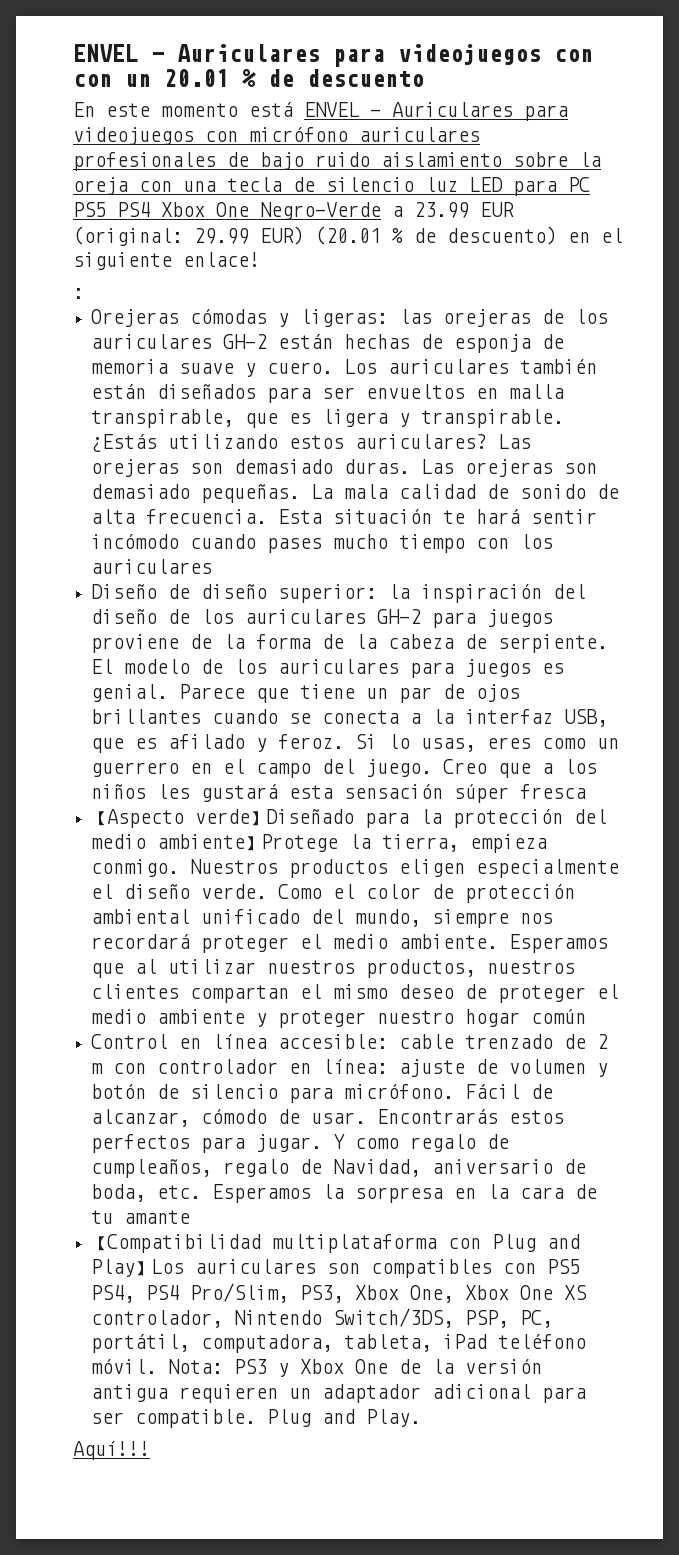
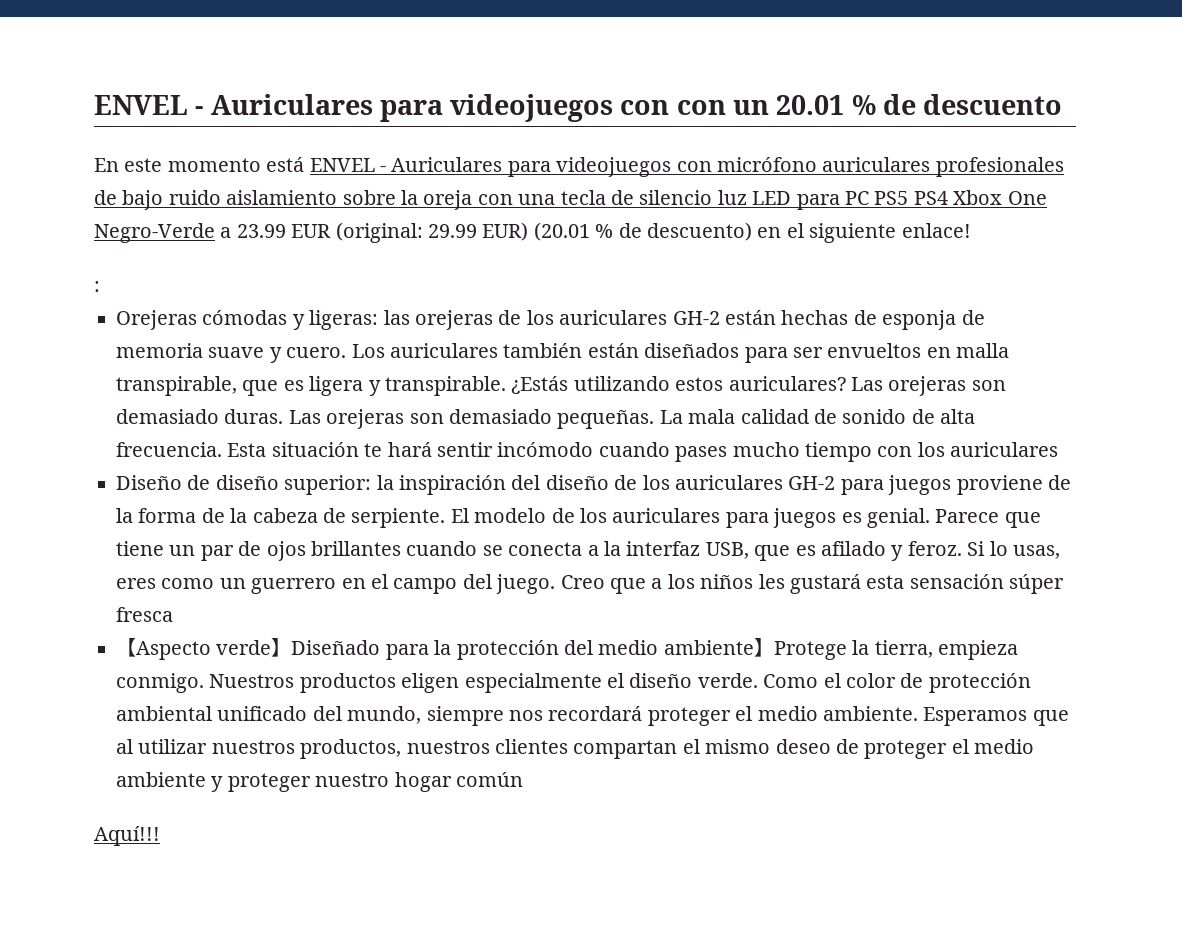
- Control en línea accesible: cable trenzado de 2 m con controlador en línea: ajuste de volumen y botón de silencio para micrófono. Fácil de alcanzar, cómodo de usar. Encontrarás estos perfectos para jugar. Y como regalo de cumpleaños, regalo de Navidad, aniversario de boda, etc. Esperamos la sorpresa en la cara de tu amante
- 【Compatibilidad multiplataforma con Plug and Play】Los auriculares son compatibles con PS5 PS4, PS4 Pro/Slim, PS3, Xbox One, Xbox One XS controlador, Nintendo Switch/3DS, PSP, PC, portátil, computadora, tableta, iPad teléfono móvil. Nota: PS3 y Xbox One de la versión antigua requieren un adaptador adicional para ser compatible. Plug and Play.

